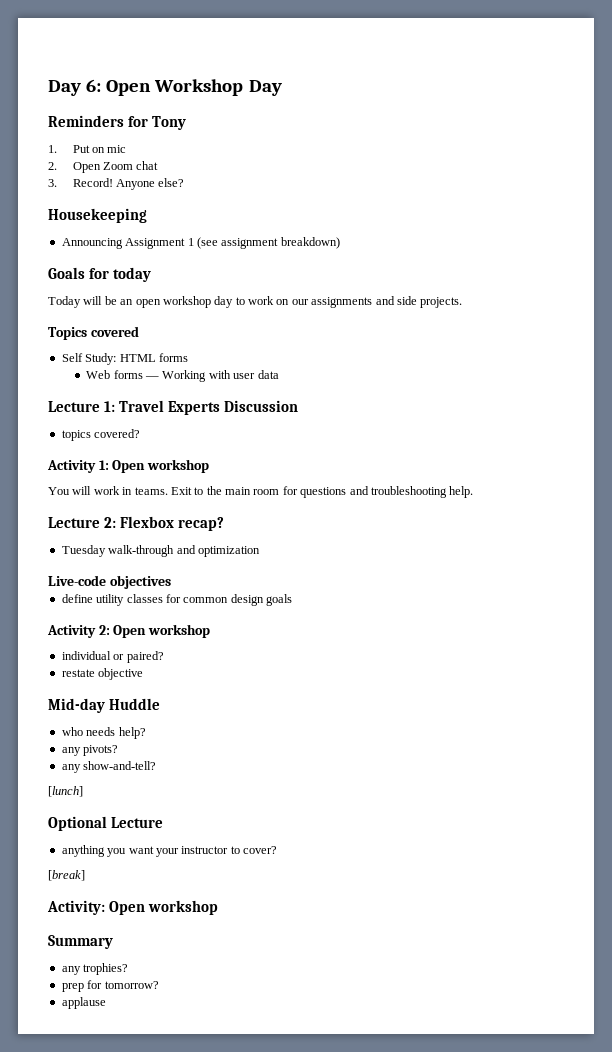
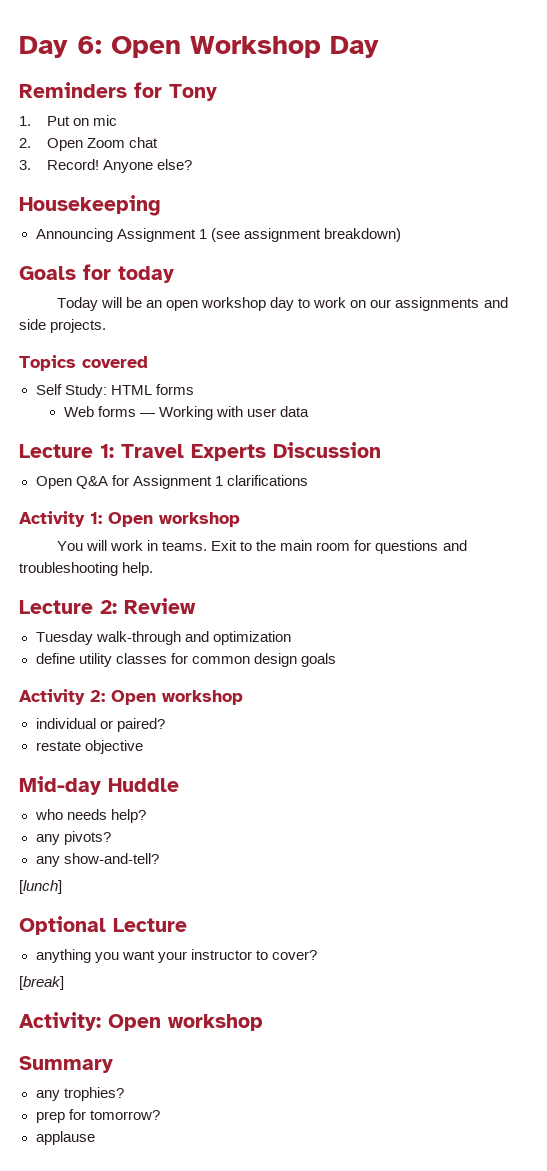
- topics covered?
+ Open Q&A for Assignment 1 clarifications
- Lecture 2: Flexbox recap?
+ Lecture 2: Review
- Live-code objectives

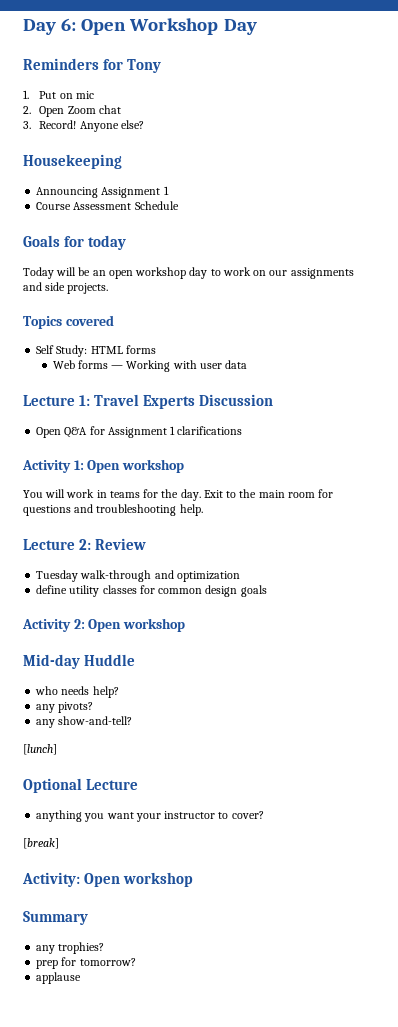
- Announcing Assignment 1 (see assignment breakdown)
+ Announcing Assignment 1
+ Course Assessment Schedule
- You will work in teams.
+ You will work in teams for the day.
- individual or paired?
- restate objective

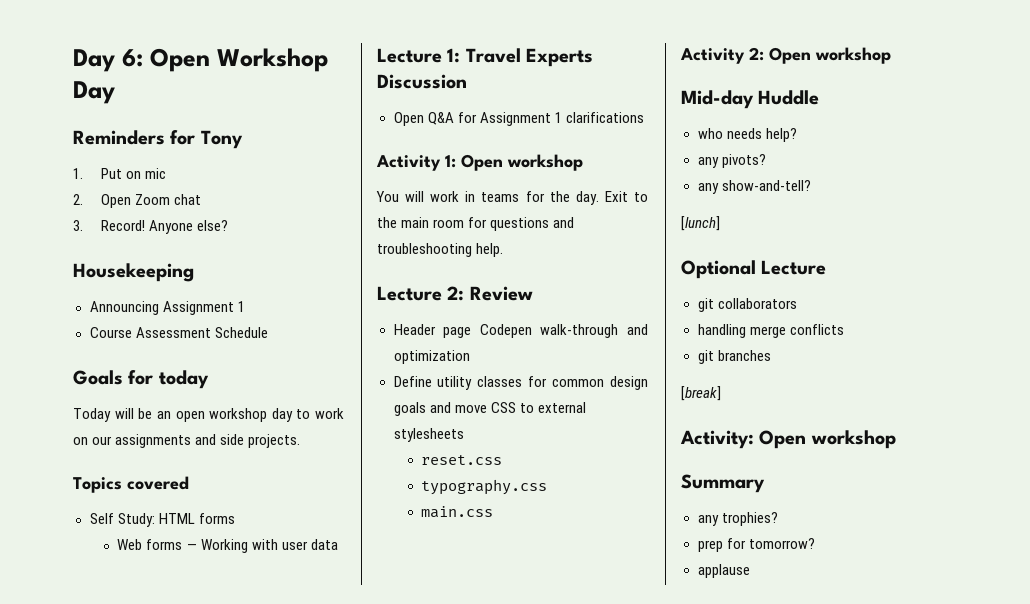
- Tuesday walk-through and optimization
+ Header page Codepen walk-through and optimization
- define utility classes for common design goals
+ Define utility classes for common design goals and move CSS to external stylesheets
+ reset.css
+ typography.css
+ main.css
- anything you want your instructor to cover?
+ git collaborators
+ handling merge conflicts
+ git branches

